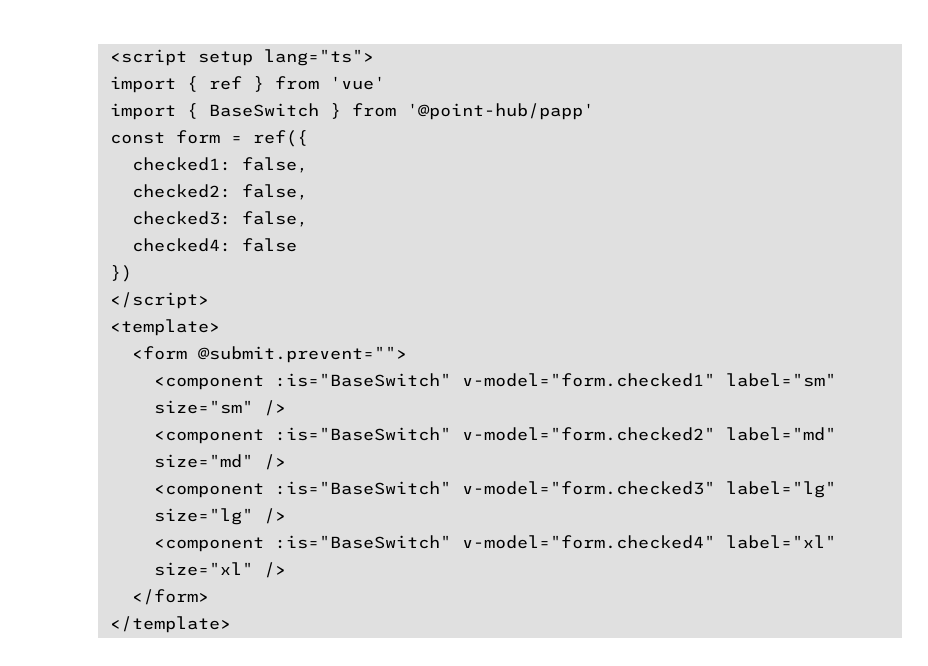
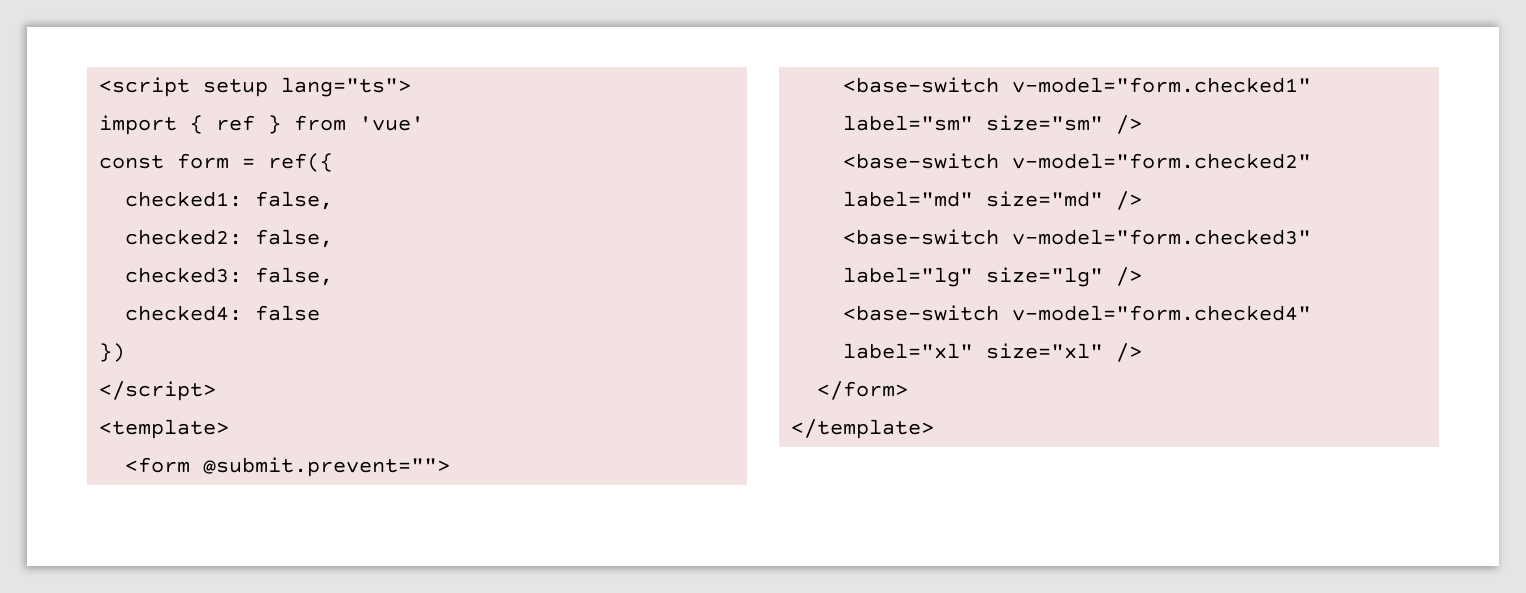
- import { BaseSwitch } from '@point-hub/papp'
- <component :is="BaseSwitch" v-model="form.checked1" label="sm" size="sm" />
+ <base-switch v-model="form.checked1" label="sm" size="sm" />
- <component :is="BaseSwitch" v-model="form.checked2" label="md" size="md" />
+ <base-switch v-model="form.checked2" label="md" size="md" />
- <component :is="BaseSwitch" v-model="form.checked3" label="lg" size="lg" />
+ <base-switch v-model="form.checked3" label="lg" size="lg" />
- <component :is="BaseSwitch" v-model="form.checked4" label="xl" size="xl" />
+ <base-switch v-model="form.checked4" label="xl" size="xl" />

